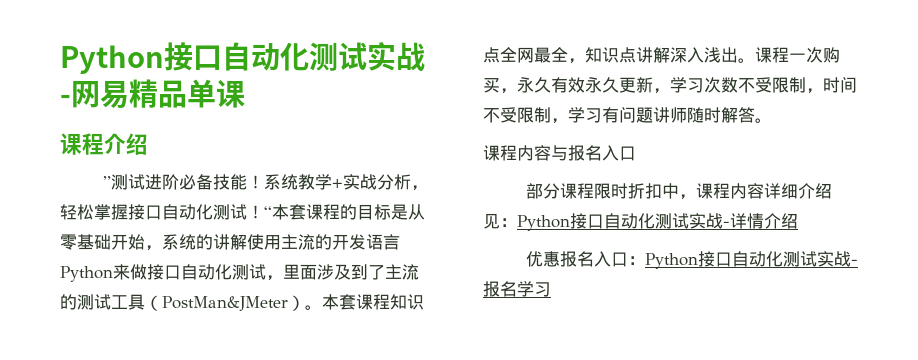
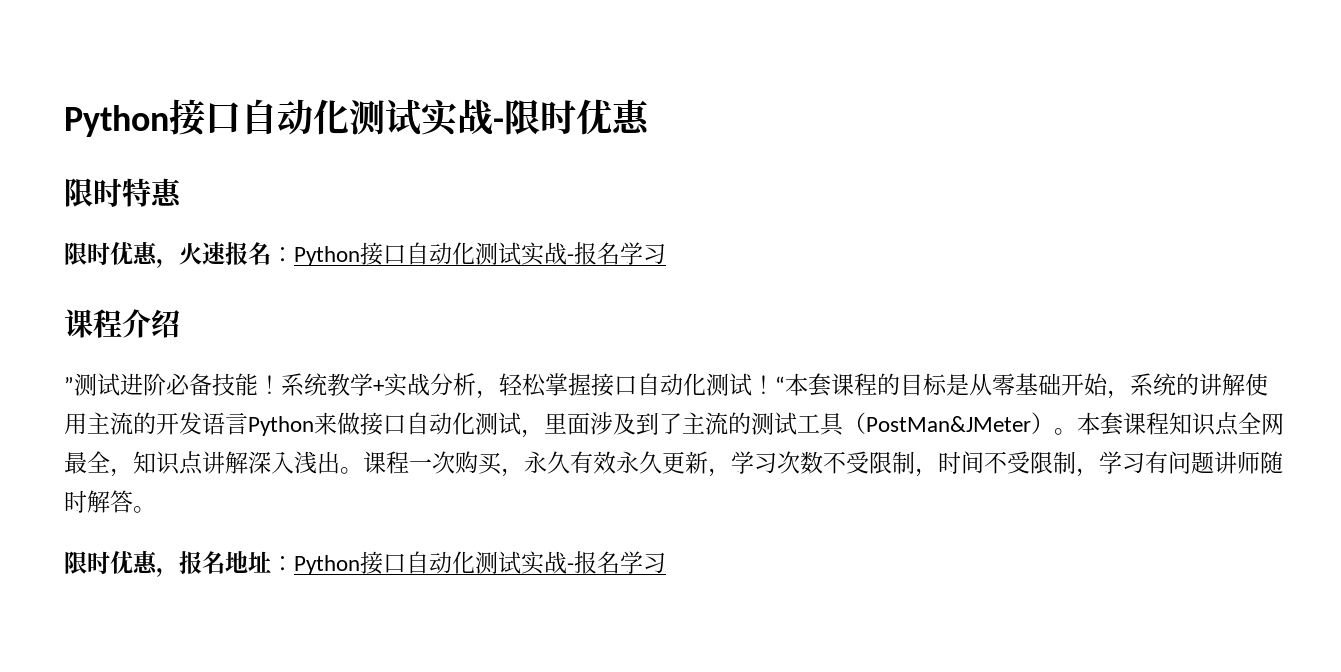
- Python接口自动化测试实战-网易精品单课
+ Python接口自动化测试实战-限时优惠
+ 限时特惠
+ 限时优惠，火速报名：Python接口自动化测试实战-报名学习
- 课程内容与报名入口
- 部分课程限时折扣中，课程内容详细介绍见：Python接口自动化测试实战-详情介绍
- 优惠报名入口：Python接口自动化测试实战-报名学习
+ 限时优惠，报名地址：Python接口自动化测试实战-报名学习

